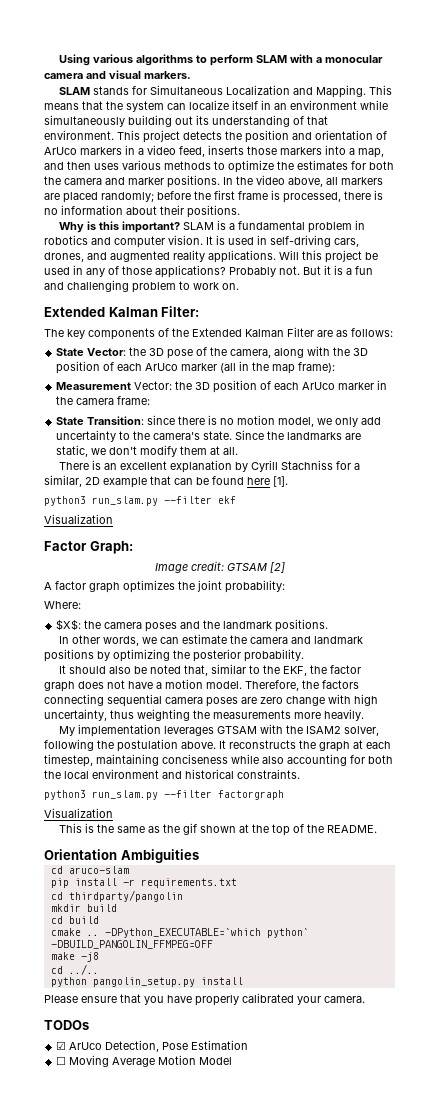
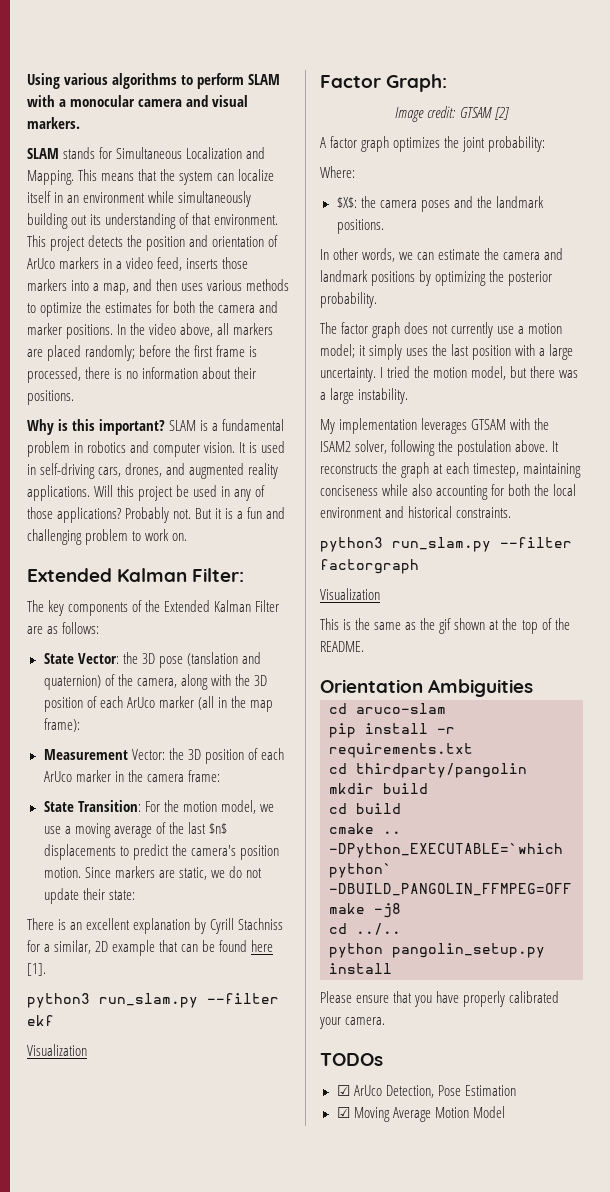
- State Vector: the 3D pose of the camera, along with the 3D position of each ArUco marker (all in the map frame):
+ State Vector: the 3D pose (tanslation and quaternion) of the camera, along with the 3D position of each ArUco marker (all in the map frame):
- State Transition: since there is no motion model, we only add uncertainty to the camera's state. Since the landmarks are static, we don't modify them at all.
+ State Transition: For the motion model, we use a moving average of the last $n$ displacements to predict the camera's position motion. Since markers are static, we do not update their state:
- It should also be noted that, similar to the EKF, the factor graph does not have a motion model. Therefore, the factors connecting sequential camera poses are zero change with high uncertainty, thus weighting the measurements more heavily.
+ The factor graph does not currently use a motion model; it simply uses the last position with a large uncertainty. I tried the motion model, but there was a large instability.
- ☐ Moving Average Motion Model
+ ☑ Moving Average Motion Model

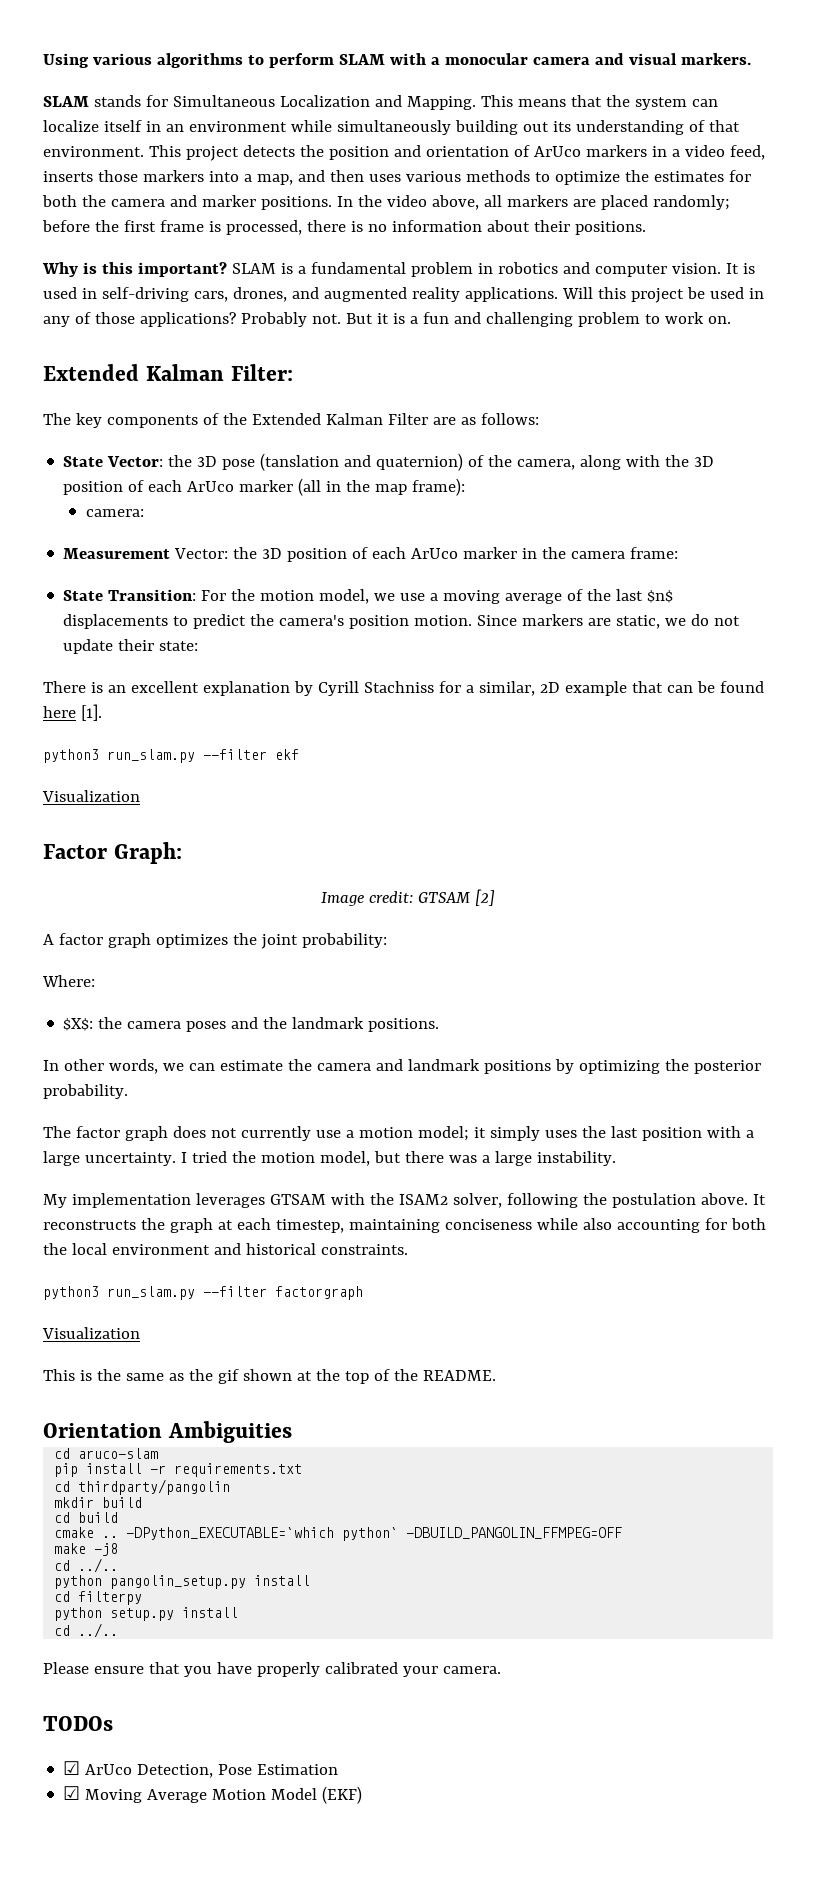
+ camera:
+ cd filterpy
+ python setup.py install
+ cd ../..
- ☑ Moving Average Motion Model
+ ☑ Moving Average Motion Model (EKF)

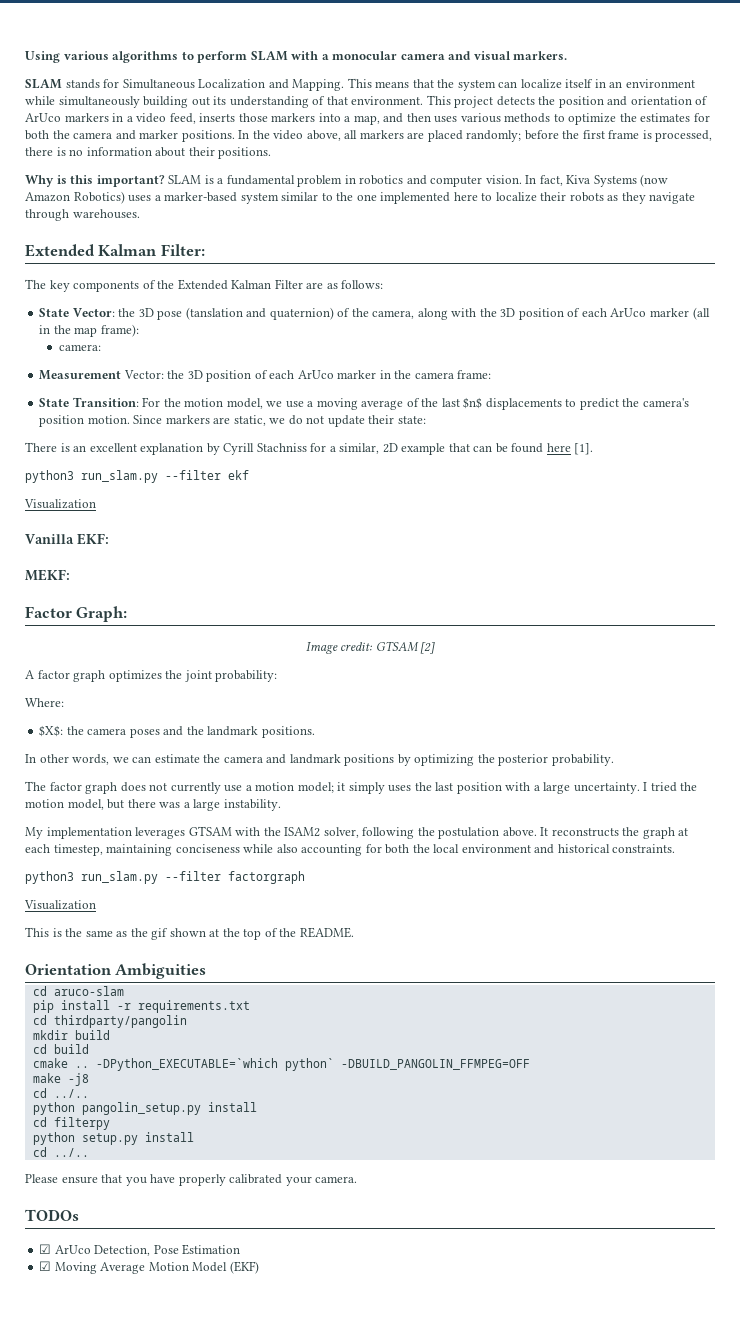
- It is used in self-driving cars, drones, and augmented reality applications. Will this project be used in any of those applications? Probably not. But it is a fun and challenging problem to work on.
+ In fact, Kiva Systems (now Amazon Robotics) uses a marker-based system similar to the one implemented here to localize their robots as they navigate through warehouses.
+ Vanilla EKF:
+ MEKF:

